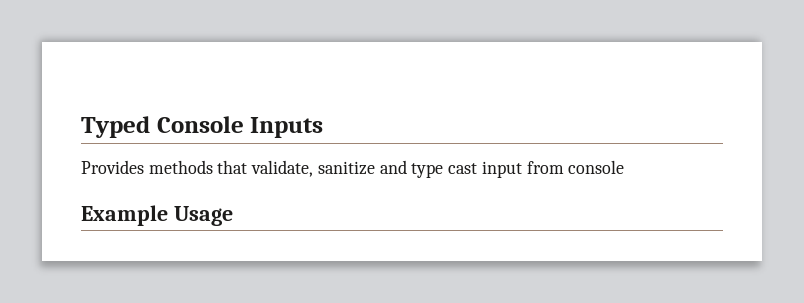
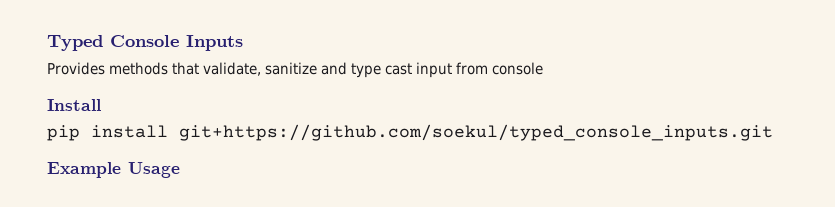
+ Install
+ pip install git+https://github.com/soekul/typed_console_inputs.git

